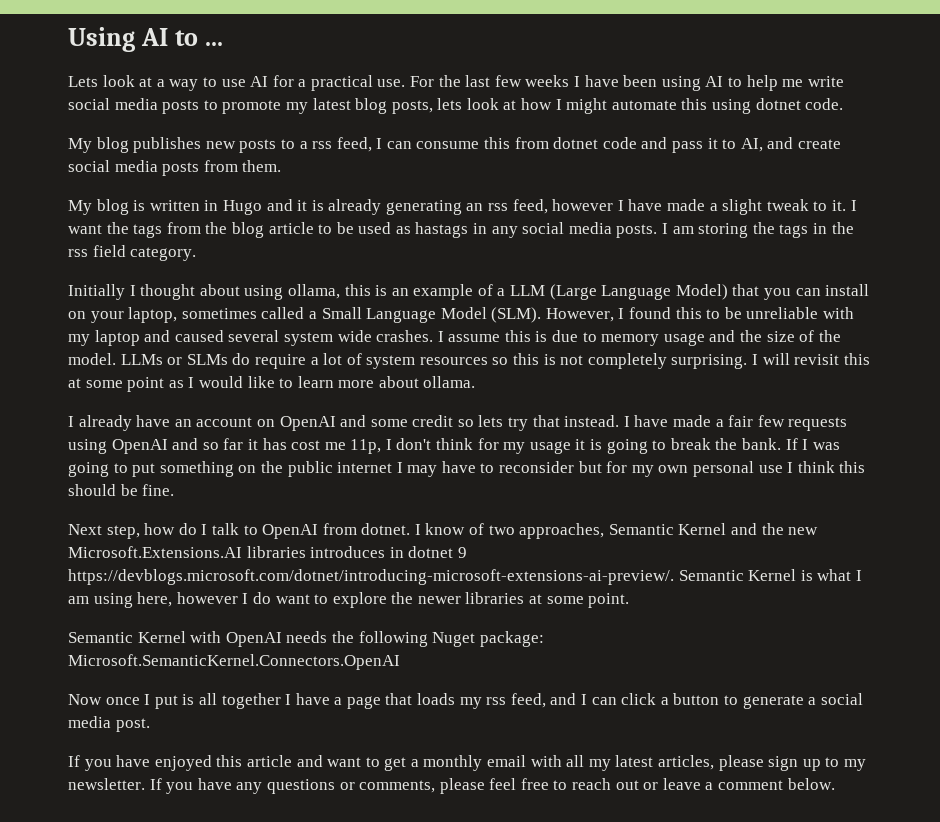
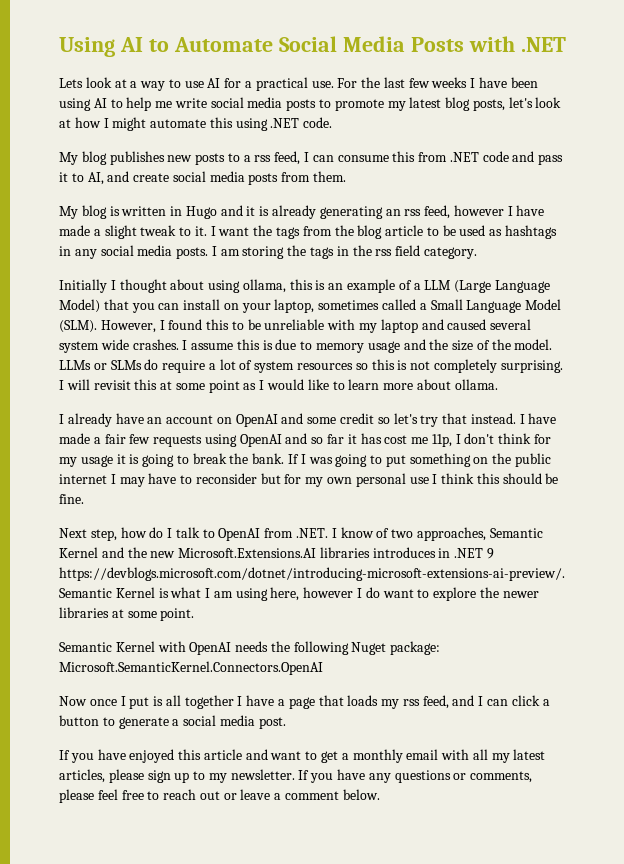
- Using AI to ...
+ Using AI to Automate Social Media Posts with .NET
- For the last few weeks I have been using AI to help me write social media posts to promote my latest blog posts, lets look at how I might automate this using dotnet code.
+ For the last few weeks I have been using AI to help me write social media posts to promote my latest blog posts, let's look at how I might automate this using .NET code.
- My blog publishes new posts to a rss feed, I can consume this from dotnet code and pass it to AI, and create social media posts from them.
+ My blog publishes new posts to a rss feed, I can consume this from .NET code and pass it to AI, and create social media posts from them.
- I want the tags from the blog article to be used as hastags in any social media posts.
+ I want the tags from the blog article to be used as hashtags in any social media posts.
- I already have an account on OpenAI and some credit so lets try that instead.
+ I already have an account on OpenAI and some credit so let's try that instead.
- Next step, how do I talk to OpenAI from dotnet. I know of two approaches, Semantic Kernel and the new Microsoft.Extensions.AI libraries introduces in dotnet 9 https://devblogs.microsoft.com/dotnet/introducing-microsoft-extensions-ai-preview/. Semantic Kernel is what I am using here, however I do want to explore the newer libraries at some point.
+ Next step, how do I talk to OpenAI from .NET. I know of two approaches, Semantic Kernel and the new Microsoft.Extensions.AI libraries introduces in .NET 9 https://devblogs.microsoft.com/dotnet/introducing-microsoft-extensions-ai-preview/. Semantic Kernel is what I am using here, however I do want to explore the newer libraries at some point.

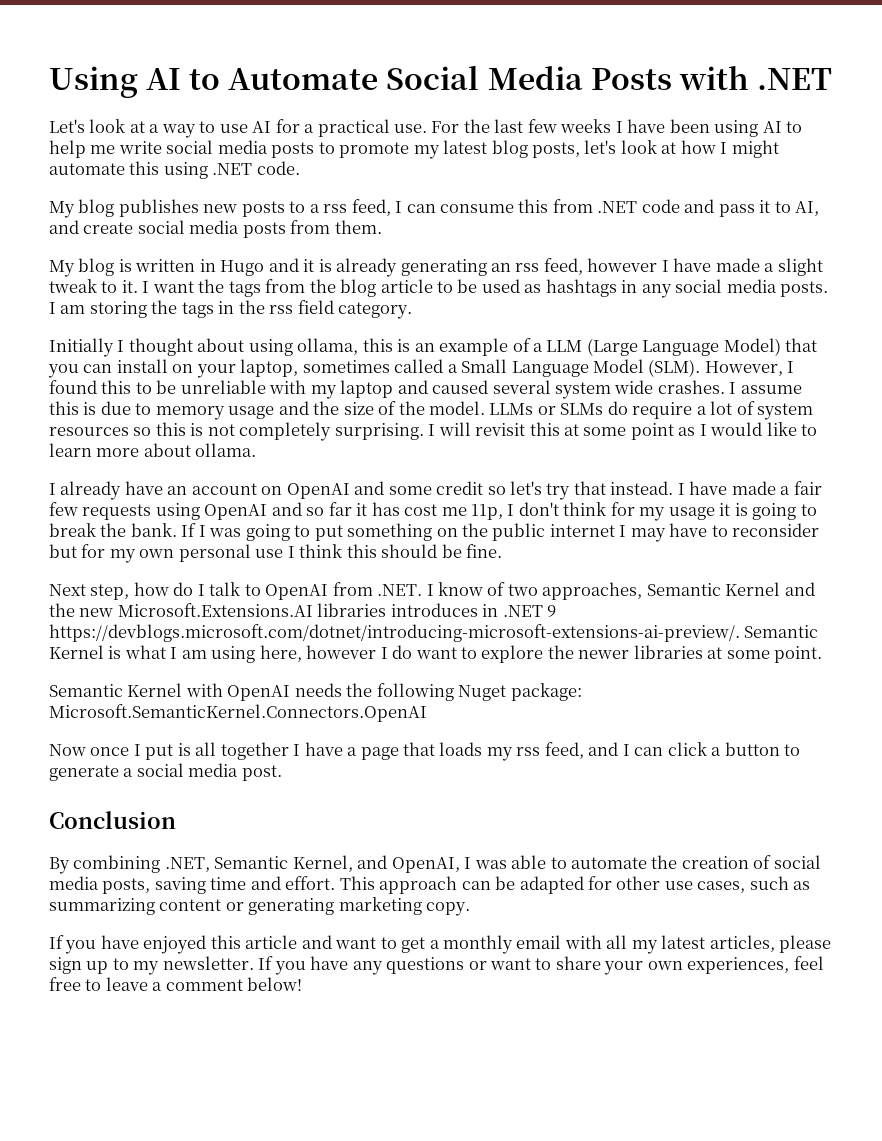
- Lets look at a way to use AI for a practical use.
+ Let's look at a way to use AI for a practical use.
+ Conclusion
+ By combining .NET, Semantic Kernel, and OpenAI, I was able to automate the creation of social media posts, saving time and effort. This approach can be adapted for other use cases, such as summarizing content or generating marketing copy.
- If you have any questions or comments, please feel free to reach out or leave a comment below.
+ If you have any questions or want to share your own experiences, feel free to leave a comment below!

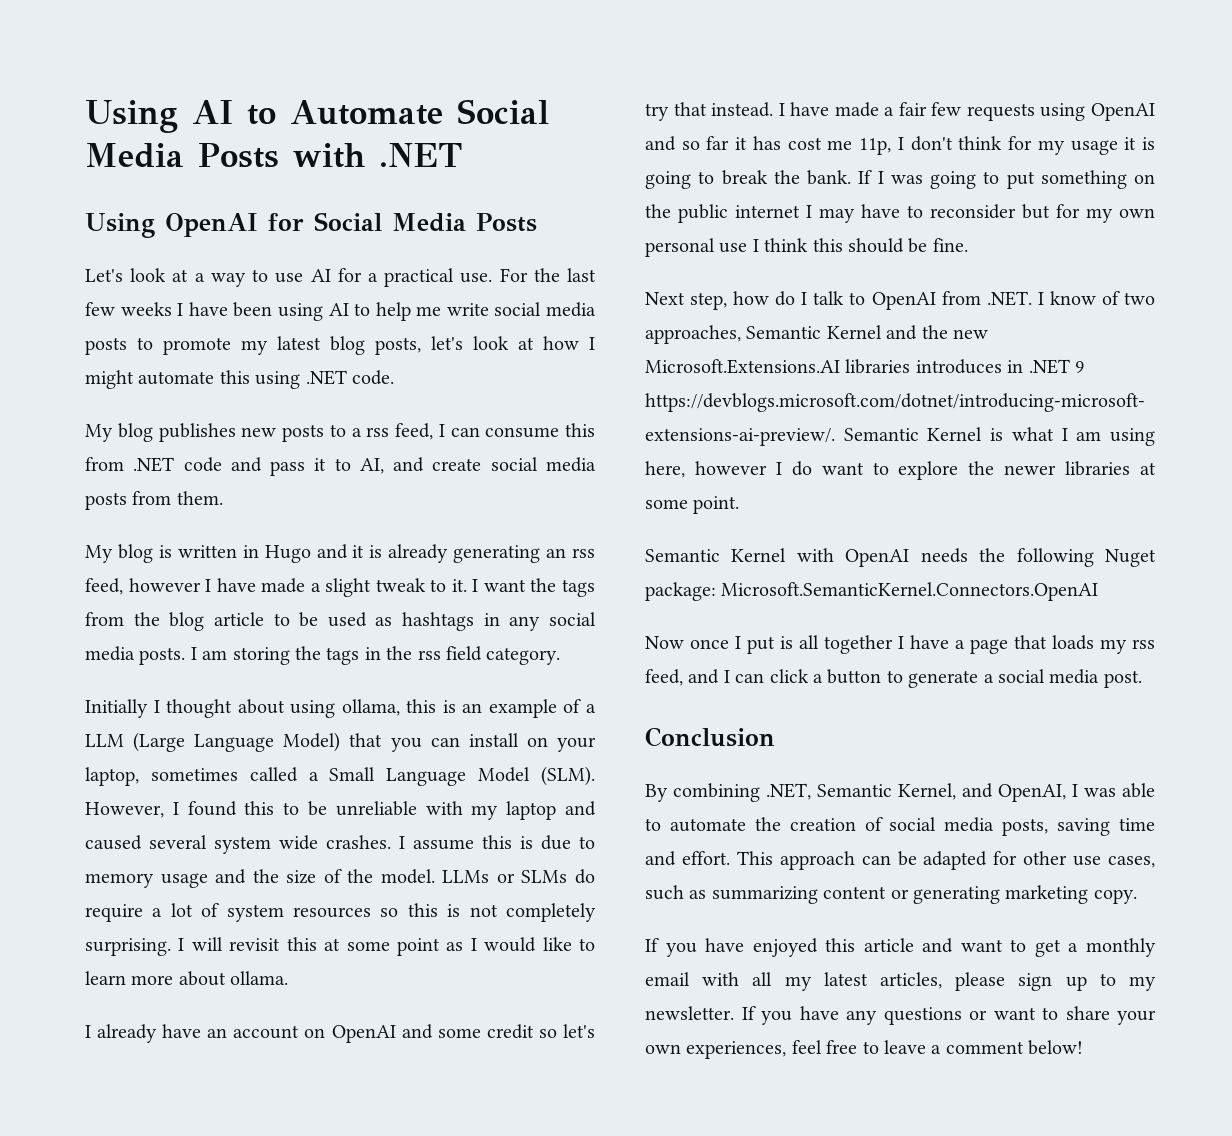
+ Using OpenAI for Social Media Posts

